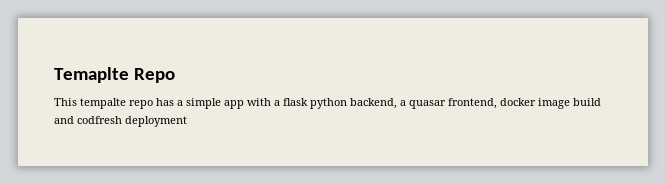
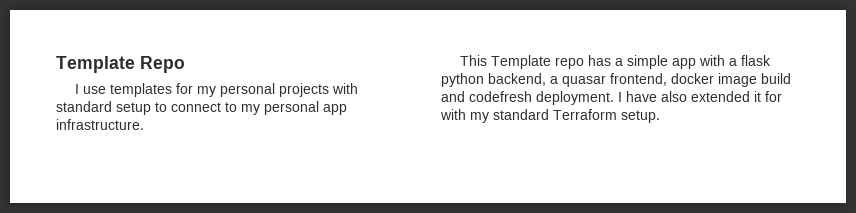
- Temaplte Repo
+ Template Repo
+ I use templates for my personal projects with standard setup to connect to my personal app infrastructure.
- This tempalte repo has a simple app with a flask python backend, a quasar frontend, docker image build and codfresh deployment
+ This Template repo has a simple app with a flask python backend, a quasar frontend, docker image build and codefresh deployment. I have also extended it for with my standard Terraform setup.

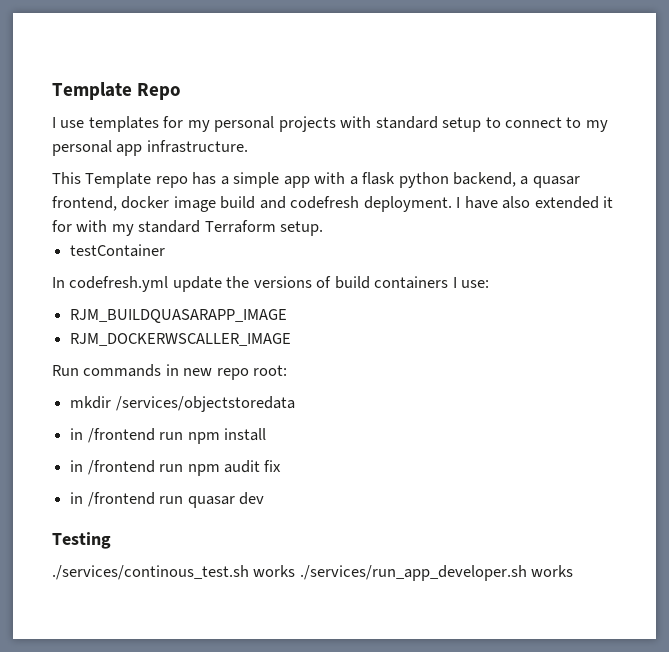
+ testContainer
+ In codefresh.yml update the versions of build containers I use:
+ RJM_BUILDQUASARAPP_IMAGE
+ RJM_DOCKERWSCALLER_IMAGE
+ Run commands in new repo root:
+ mkdir /services/objectstoredata
+ in /frontend run npm install
+ in /frontend run npm audit fix
+ in /frontend run quasar dev
+ Testing
+ ./services/continous_test.sh works ./services/run_app_developer.sh works

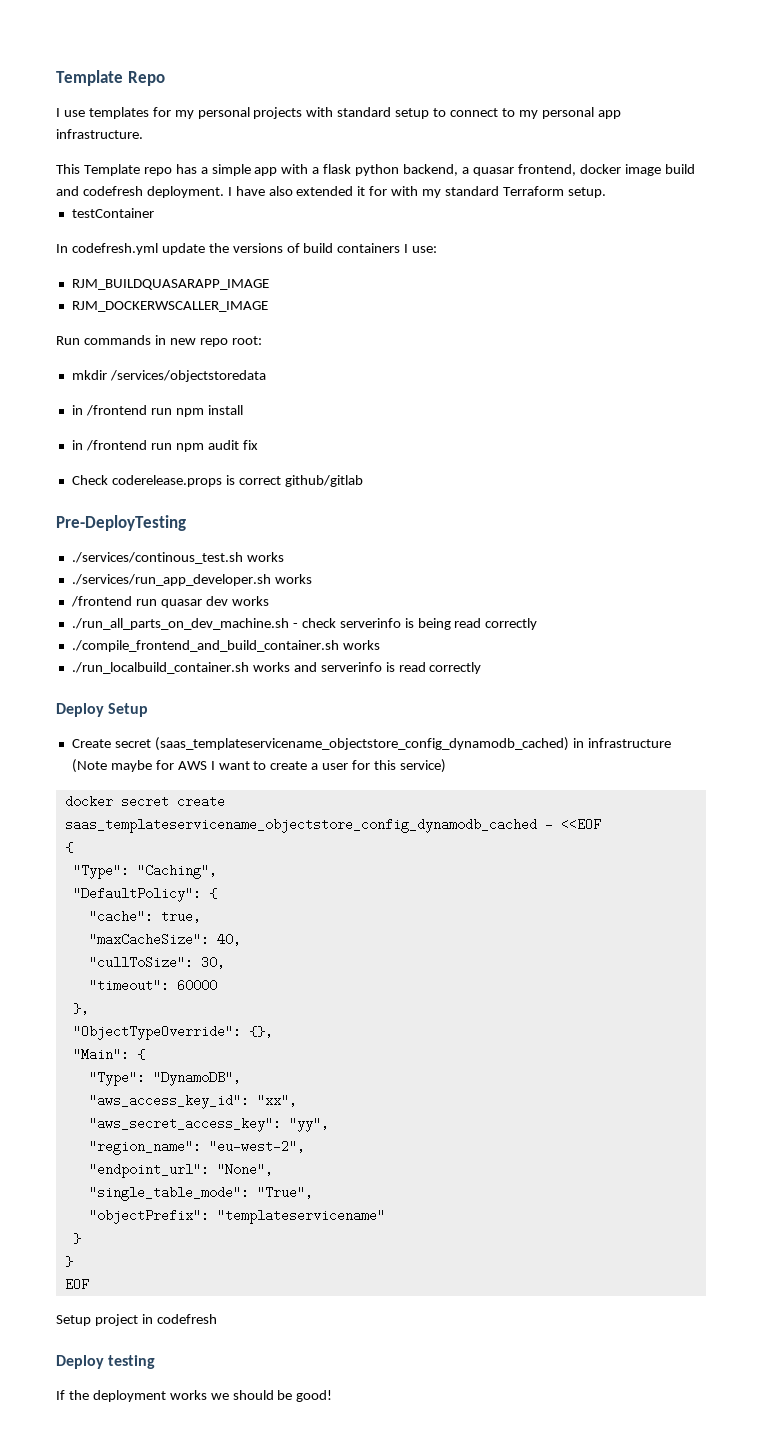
- in /frontend run quasar dev
- Testing
- ./services/continous_test.sh works ./services/run_app_developer.sh works
+ Check coderelease.props is correct github/gitlab
+ Pre-DeployTesting
+ ./services/continous_test.sh works
+ ./services/run_app_developer.sh works
+ /frontend run quasar dev works
+ ./run_all_parts_on_dev_machine.sh - check serverinfo is being read correctly
+ ./compile_frontend_and_build_container.sh works
+ ./run_localbuild_container.sh works and serverinfo is read correctly
+ Deploy Setup
+ Create secret (saas_templateservicename_objectstore_config_dynamodb_cached) in infrastructure (Note maybe for AWS I want to create a user for this service)
+ docker secret create saas_templateservicename_objectstore_config_dynamodb_cached - <<EOF
+ {
+ "Type": "Caching",
+ "DefaultPolicy": {
+ "cache": true,
+ "maxCacheSize": 40,
+ "cullToSize": 30,
+ "timeout": 60000
+ },
+ "ObjectTypeOverride": {},
+ "Main": {
+ "Type": "DynamoDB",
+ "aws_access_key_id": "xx",
+ "aws_secret_access_key": "yy",
+ "region_name": "eu-west-2",
+ "endpoint_url": "None",
+ "single_table_mode": "True",
+ "objectPrefix": "templateservicename"
+ }
+ }
+ EOF
+ Setup project in codefresh
+ Deploy testing
+ If the deployment works we should be good!

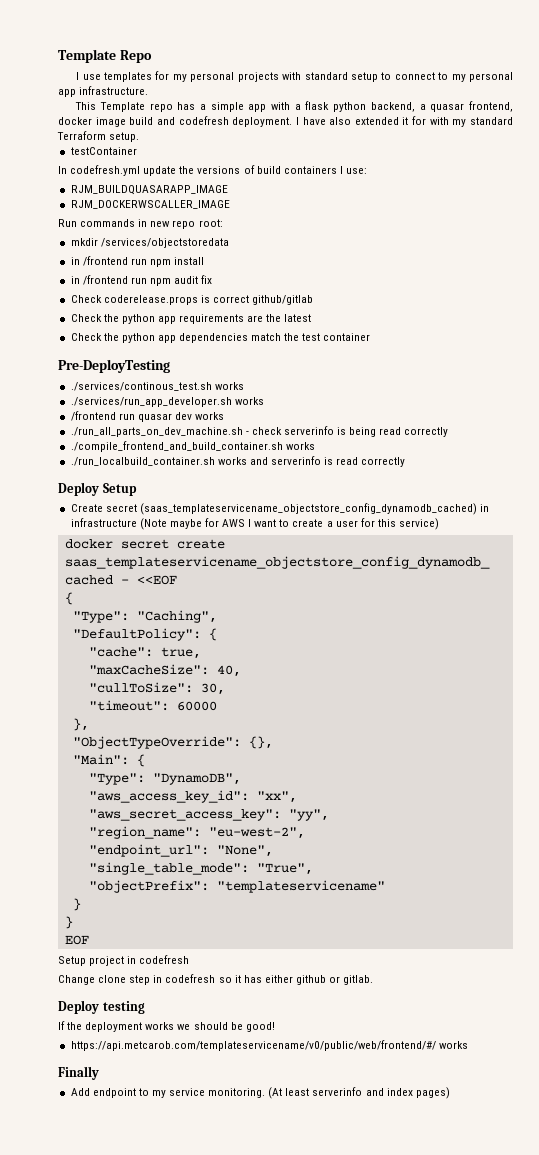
+ Check the python app requirements are the latest
+ Check the python app dependencies match the test container
+ Change clone step in codefresh so it has either github or gitlab.
+ https://api.metcarob.com/templateservicename/v0/public/web/frontend/#/ works
+ Finally
+ Add endpoint to my service monitoring. (At least serverinfo and index pages)

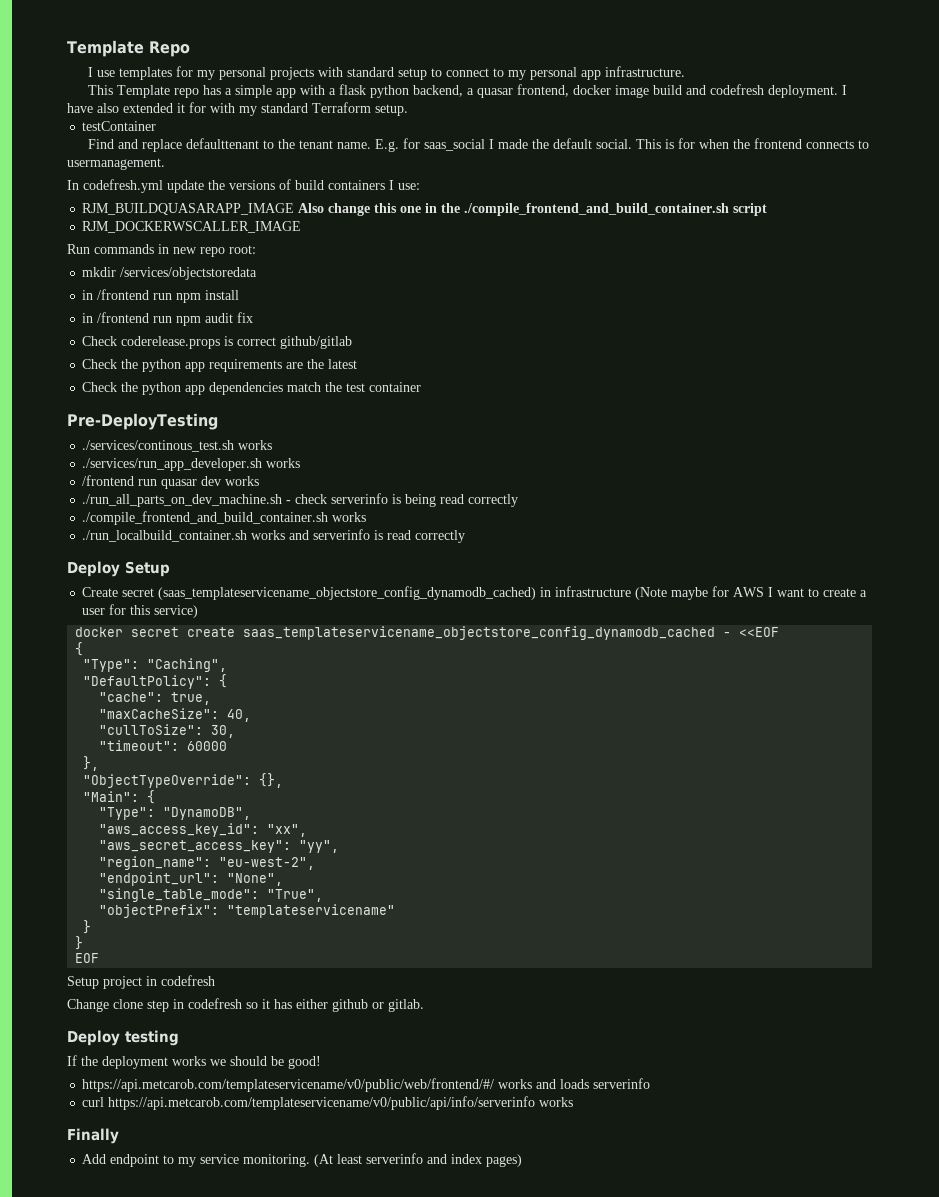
+ Find and replace defaulttenant to the tenant name. E.g. for saas_social I made the default social. This is for when the frontend connects to usermanagement.
- RJM_BUILDQUASARAPP_IMAGE
+ RJM_BUILDQUASARAPP_IMAGE Also change this one in the ./compile_frontend_and_build_container.sh script
- https://api.metcarob.com/templateservicename/v0/public/web/frontend/#/ works
+ https://api.metcarob.com/templateservicename/v0/public/web/frontend/#/ works and loads serverinfo
+ curl https://api.metcarob.com/templateservicename/v0/public/api/info/serverinfo works

